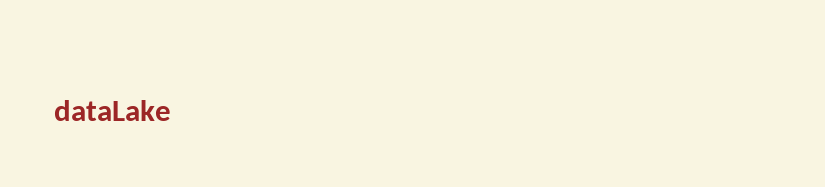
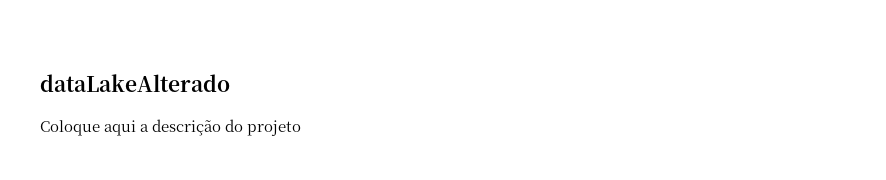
- dataLake
+ dataLakeAlterado
+ Coloque aqui a descrição do projeto

